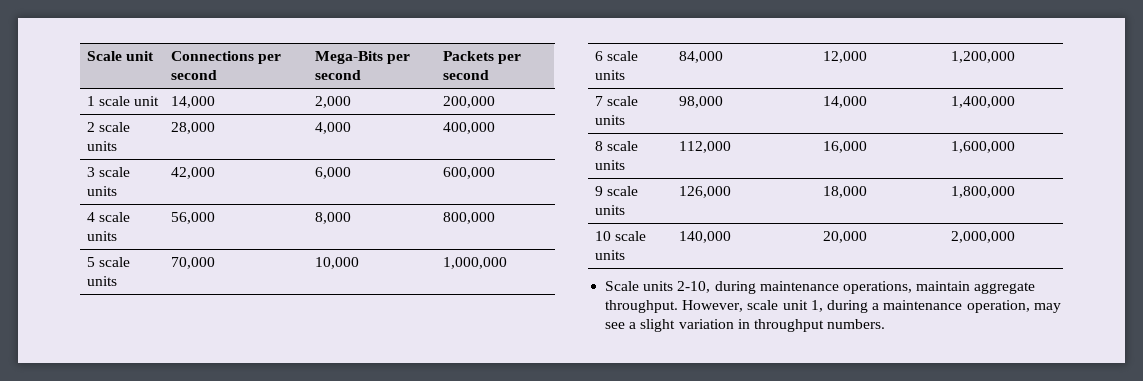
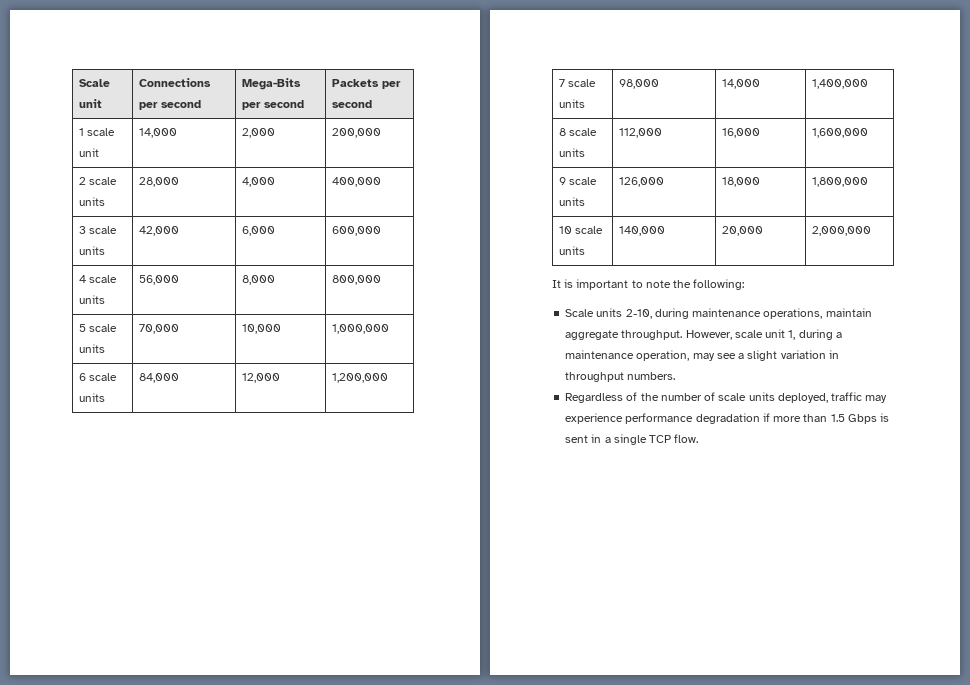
+ It is important to note the following:
+ Regardless of the number of scale units deployed, traffic may experience performance degradation if more than 1.5 Gbps is sent in a single TCP flow.

